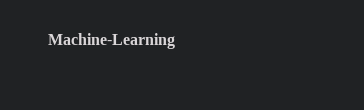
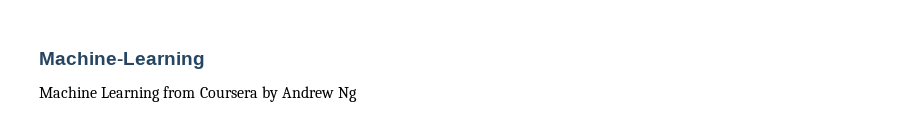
+ Machine Learning from Coursera by Andrew Ng

